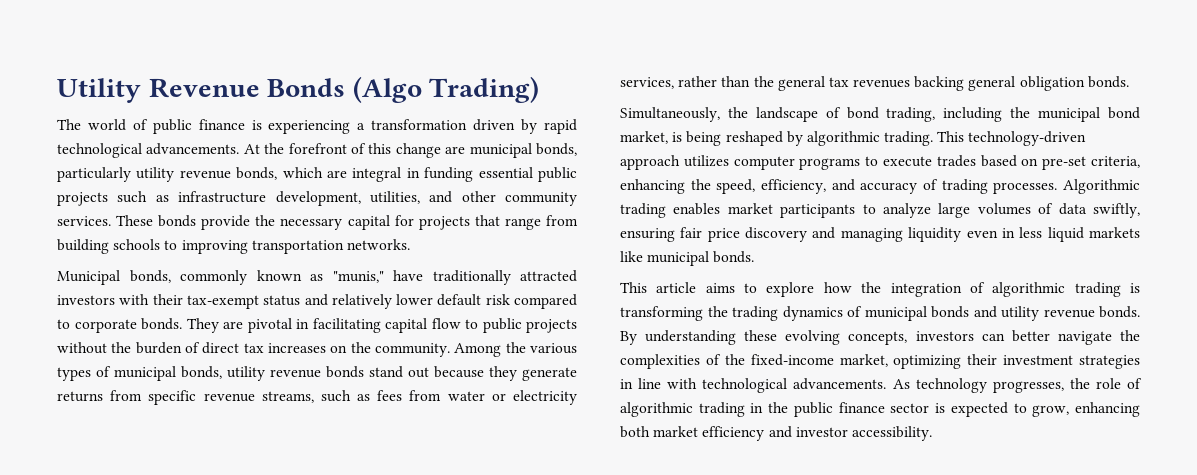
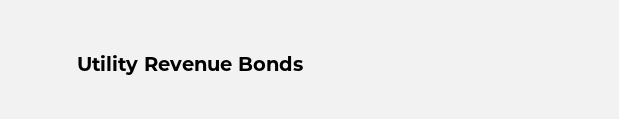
- Utility Revenue Bonds (Algo Trading)
- The world of public finance is experiencing a transformation driven by rapid technological advancements. At the forefront of this change are municipal bonds, particularly utility revenue bonds, which are integral in funding essential public projects such as infrastructure development, utilities, and other community services. These bonds provide the necessary capital for projects that range from building schools to improving transportation networks.
- Municipal bonds, commonly known as "munis," have traditionally attracted investors with their tax-exempt status and relatively lower default risk compared to corporate bonds. They are pivotal in facilitating capital flow to public projects without the burden of direct tax increases on the community. Among the various types of municipal bonds, utility revenue bonds stand out because they generate returns from specific revenue streams, such as fees from water or electricity services, rather than the general tax revenues backing general obligation bonds.
- Simultaneously, the landscape of bond trading, including the municipal bond market, is being reshaped by algorithmic trading. This technology-driven approach utilizes computer programs to execute trades based on pre-set criteria, enhancing the speed, efficiency, and accuracy of trading processes. Algorithmic trading enables market participants to analyze large volumes of data swiftly, ensuring fair price discovery and managing liquidity even in less liquid markets like municipal bonds.
- This article aims to explore how the integration of algorithmic trading is transforming the trading dynamics of municipal bonds and utility revenue bonds. By understanding these evolving concepts, investors can better navigate the complexities of the fixed-income market, optimizing their investment strategies in line with technological advancements. As technology progresses, the role of algorithmic trading in the public finance sector is expected to grow, enhancing both market efficiency and investor accessibility.
+ Utility Revenue Bonds

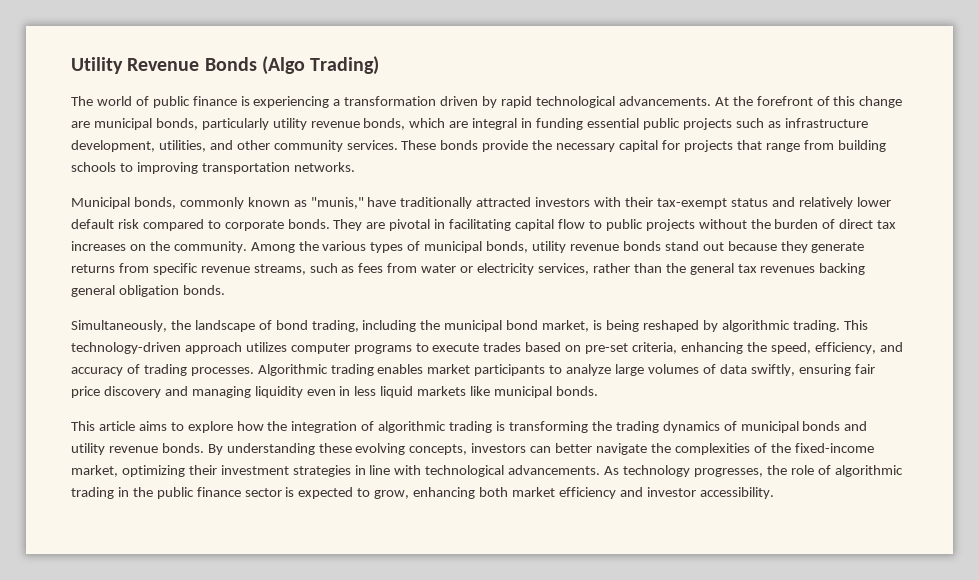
- Utility Revenue Bonds
+ Utility Revenue Bonds (Algo Trading)
+ The world of public finance is experiencing a transformation driven by rapid technological advancements. At the forefront of this change are municipal bonds, particularly utility revenue bonds, which are integral in funding essential public projects such as infrastructure development, utilities, and other community services. These bonds provide the necessary capital for projects that range from building schools to improving transportation networks.
+ Municipal bonds, commonly known as "munis," have traditionally attracted investors with their tax-exempt status and relatively lower default risk compared to corporate bonds. They are pivotal in facilitating capital flow to public projects without the burden of direct tax increases on the community. Among the various types of municipal bonds, utility revenue bonds stand out because they generate returns from specific revenue streams, such as fees from water or electricity services, rather than the general tax revenues backing general obligation bonds.
+ Simultaneously, the landscape of bond trading, including the municipal bond market, is being reshaped by algorithmic trading. This technology-driven approach utilizes computer programs to execute trades based on pre-set criteria, enhancing the speed, efficiency, and accuracy of trading processes. Algorithmic trading enables market participants to analyze large volumes of data swiftly, ensuring fair price discovery and managing liquidity even in less liquid markets like municipal bonds.
+ This article aims to explore how the integration of algorithmic trading is transforming the trading dynamics of municipal bonds and utility revenue bonds. By understanding these evolving concepts, investors can better navigate the complexities of the fixed-income market, optimizing their investment strategies in line with technological advancements. As technology progresses, the role of algorithmic trading in the public finance sector is expected to grow, enhancing both market efficiency and investor accessibility.

